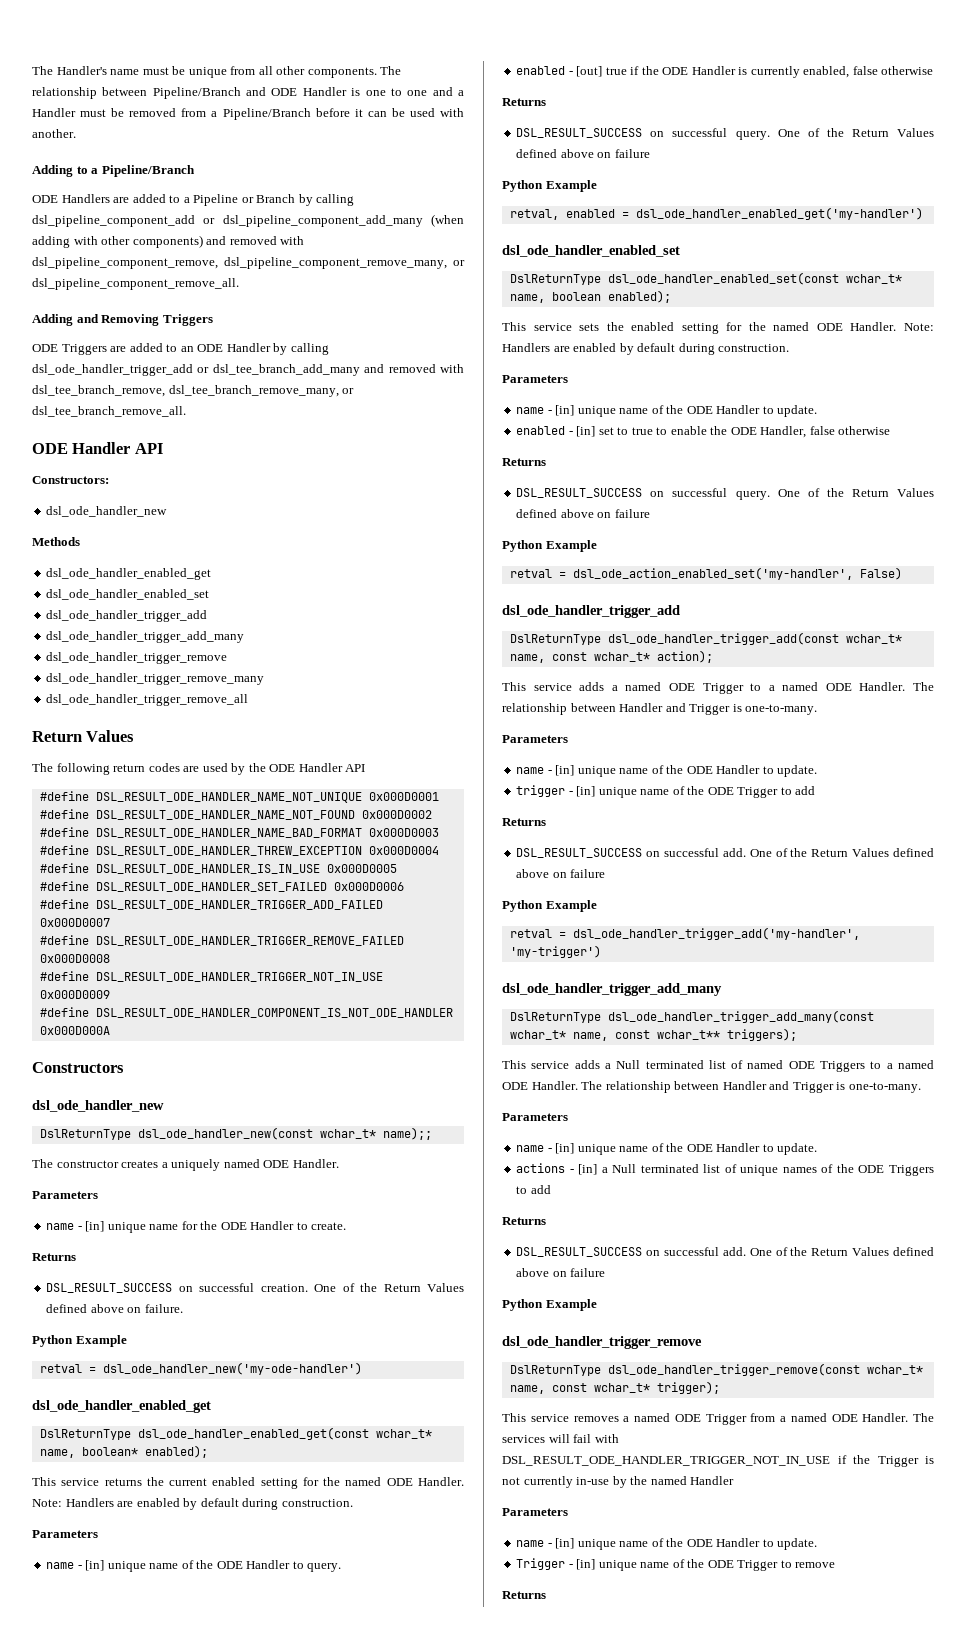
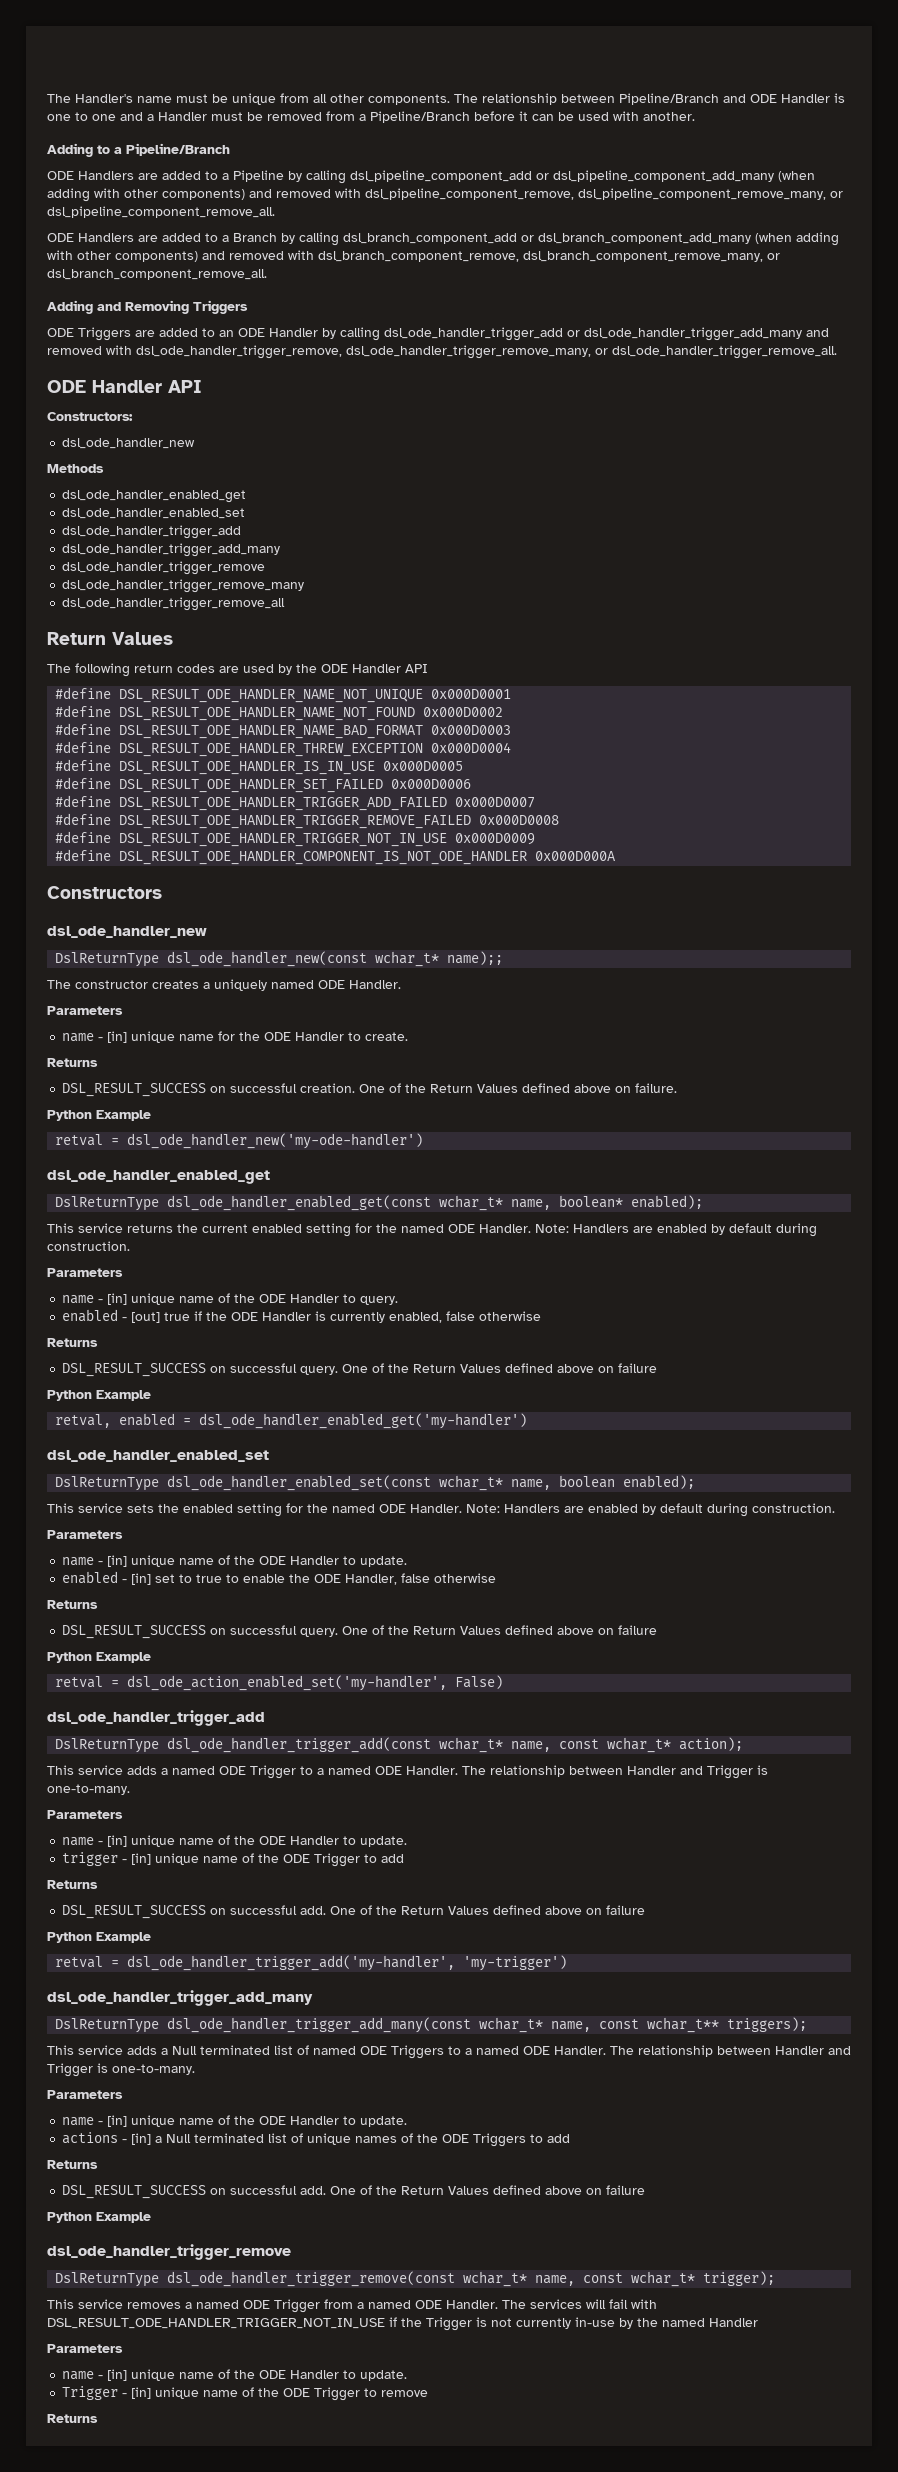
- ODE Handlers are added to a Pipeline or Branch by calling dsl_pipeline_component_add or dsl_pipeline_component_add_many (when adding with other components) and removed with dsl_pipeline_component_remove, dsl_pipeline_component_remove_many, or dsl_pipeline_component_remove_all.
+ ODE Handlers are added to a Pipeline by calling dsl_pipeline_component_add or dsl_pipeline_component_add_many (when adding with other components) and removed with dsl_pipeline_component_remove, dsl_pipeline_component_remove_many, or dsl_pipeline_component_remove_all.
+ ODE Handlers are added to a Branch by calling dsl_branch_component_add or dsl_branch_component_add_many (when adding with other components) and removed with dsl_branch_component_remove, dsl_branch_component_remove_many, or dsl_branch_component_remove_all.
- ODE Triggers are added to an ODE Handler by calling dsl_ode_handler_trigger_add or dsl_tee_branch_add_many and removed with dsl_tee_branch_remove, dsl_tee_branch_remove_many, or dsl_tee_branch_remove_all.
+ ODE Triggers are added to an ODE Handler by calling dsl_ode_handler_trigger_add or dsl_ode_handler_trigger_add_many and removed with dsl_ode_handler_trigger_remove, dsl_ode_handler_trigger_remove_many, or dsl_ode_handler_trigger_remove_all.

